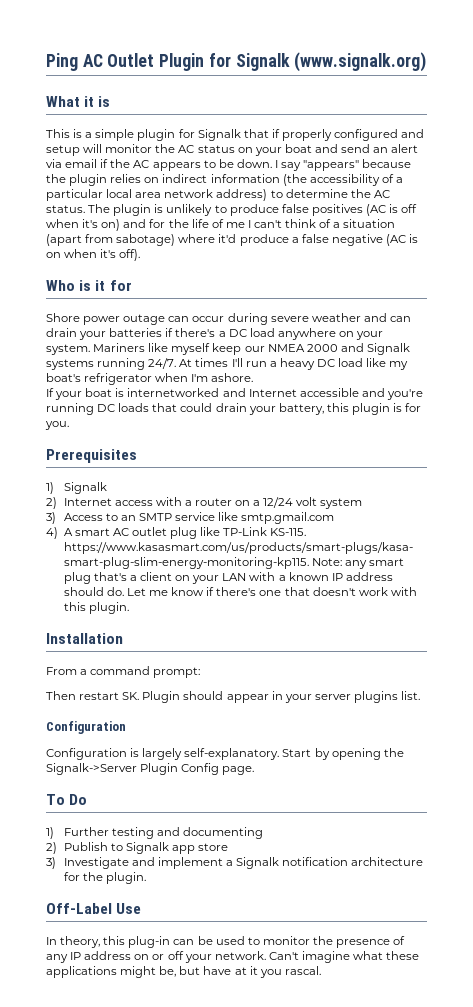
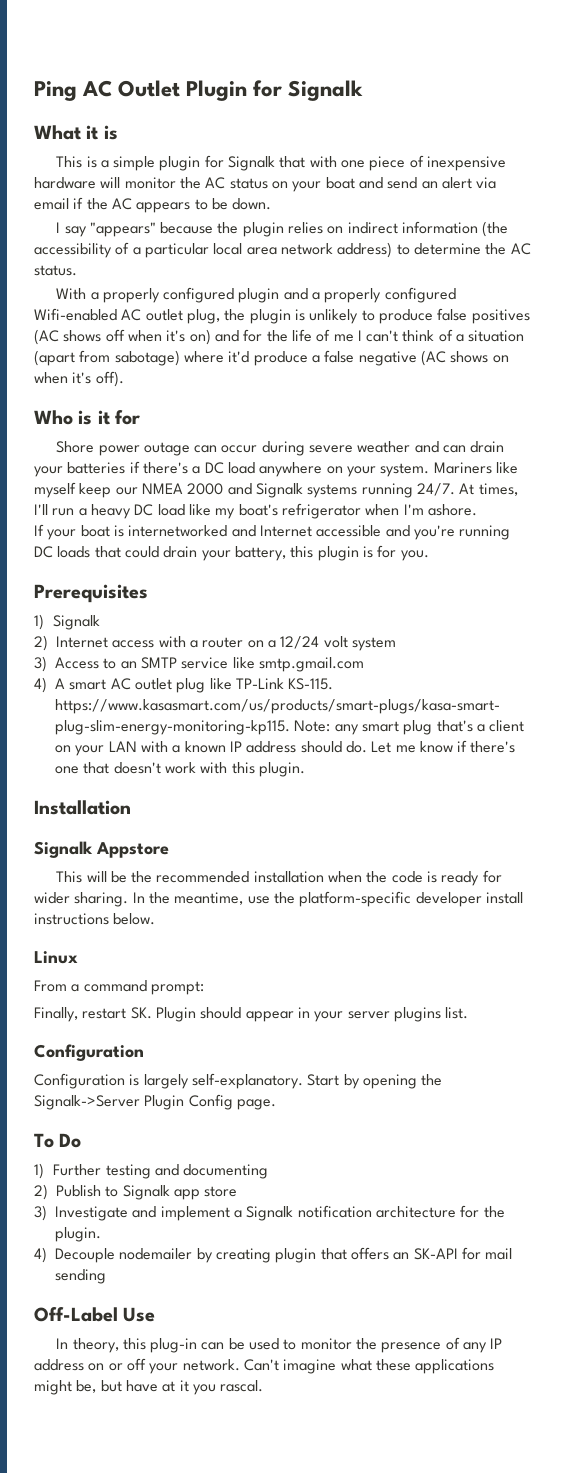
- Ping AC Outlet Plugin for Signalk (www.signalk.org)
+ Ping AC Outlet Plugin for Signalk
- This is a simple plugin for Signalk that if properly configured and setup will monitor the AC status on your boat and send an alert via email if the AC appears to be down. I say "appears" because the plugin relies on indirect information (the accessibility of a particular local area network address) to determine the AC status. The plugin is unlikely to produce false positives (AC is off when it's on) and for the life of me I can't think of a situation (apart from sabotage) where it'd produce a false negative (AC is on when it's off).
+ This is a simple plugin for Signalk that with one piece of inexpensive hardware will monitor the AC status on your boat and send an alert via email if the AC appears to be down.
+ I say "appears" because the plugin relies on indirect information (the accessibility of a particular local area network address) to determine the AC status.
+ With a properly configured plugin and a properly configured Wifi-enabled AC outlet plug, the plugin is unlikely to produce false positives (AC shows off when it's on) and for the life of me I can't think of a situation (apart from sabotage) where it'd produce a false negative (AC shows on when it's off).
- At times I'll run a heavy DC load like my boat's refrigerator when I'm ashore.
+ At times, I'll run a heavy DC load like my boat's refrigerator when I'm ashore.
+ Signalk Appstore
+ This will be the recommended installation when the code is ready for wider sharing. In the meantime, use the platform-specific developer install instructions below.
+ Linux
- Then restart SK. Plugin should appear in your server plugins list.
+ Finally, restart SK. Plugin should appear in your server plugins list.
+ 4) Decouple nodemailer by creating plugin that offers an SK-API for mail sending

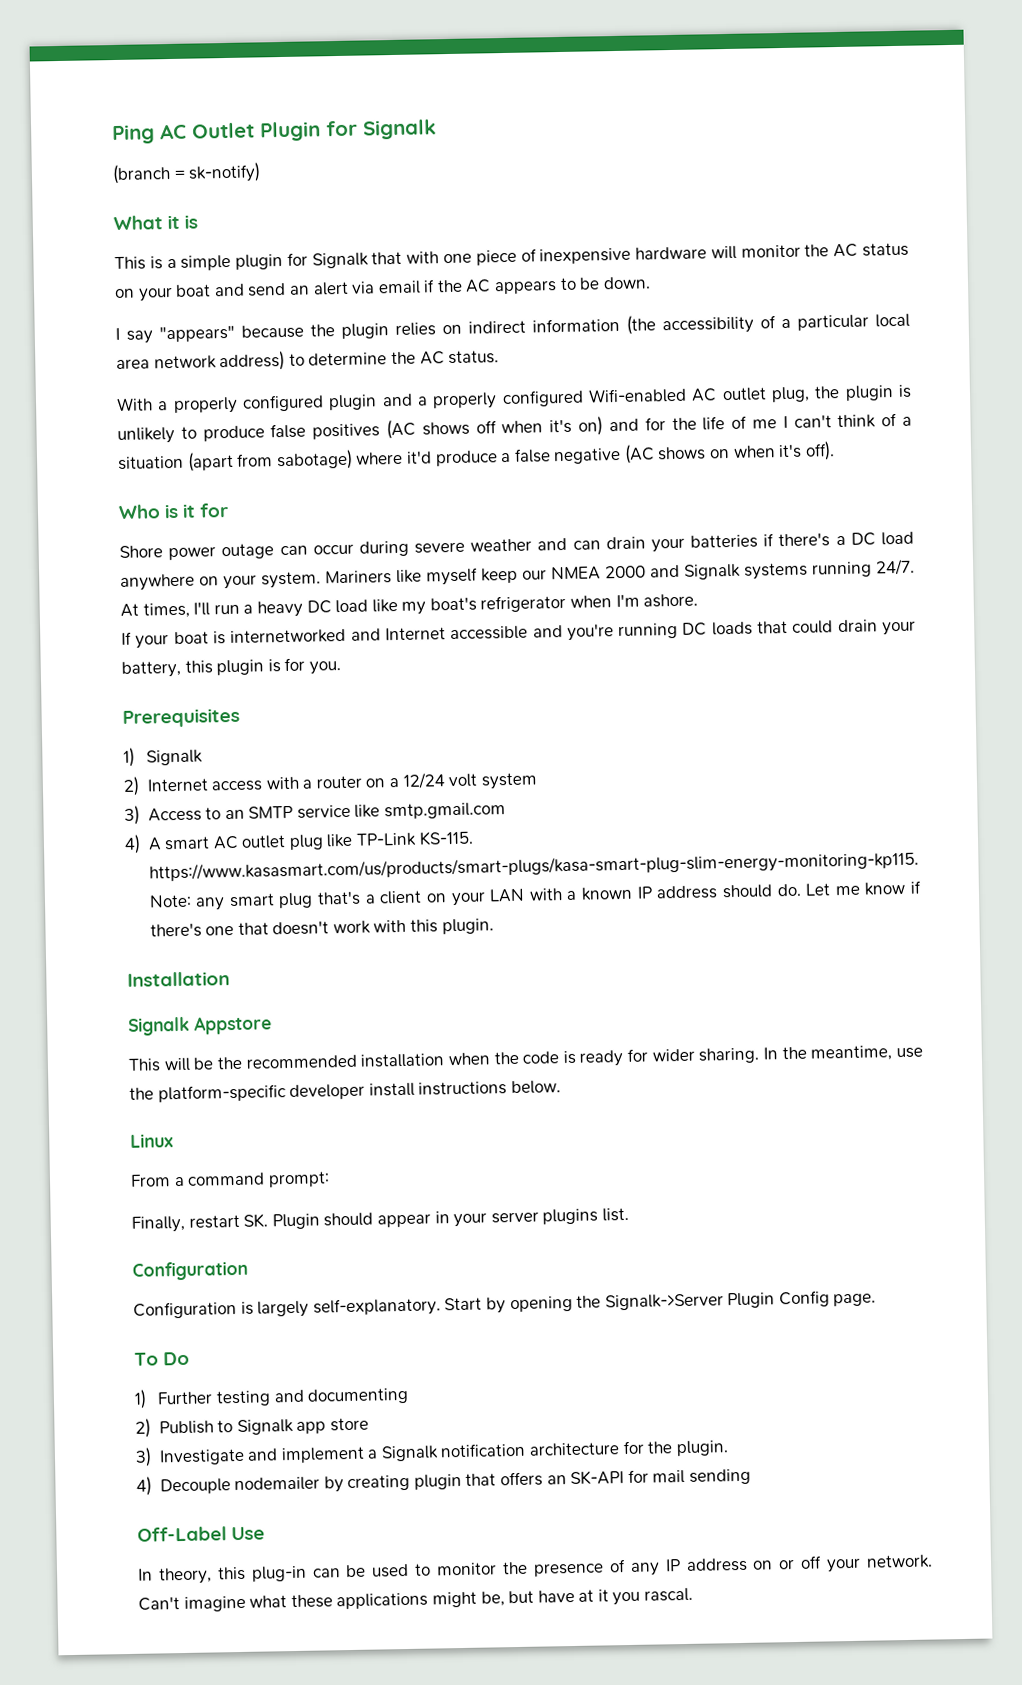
+ (branch = sk-notify)

